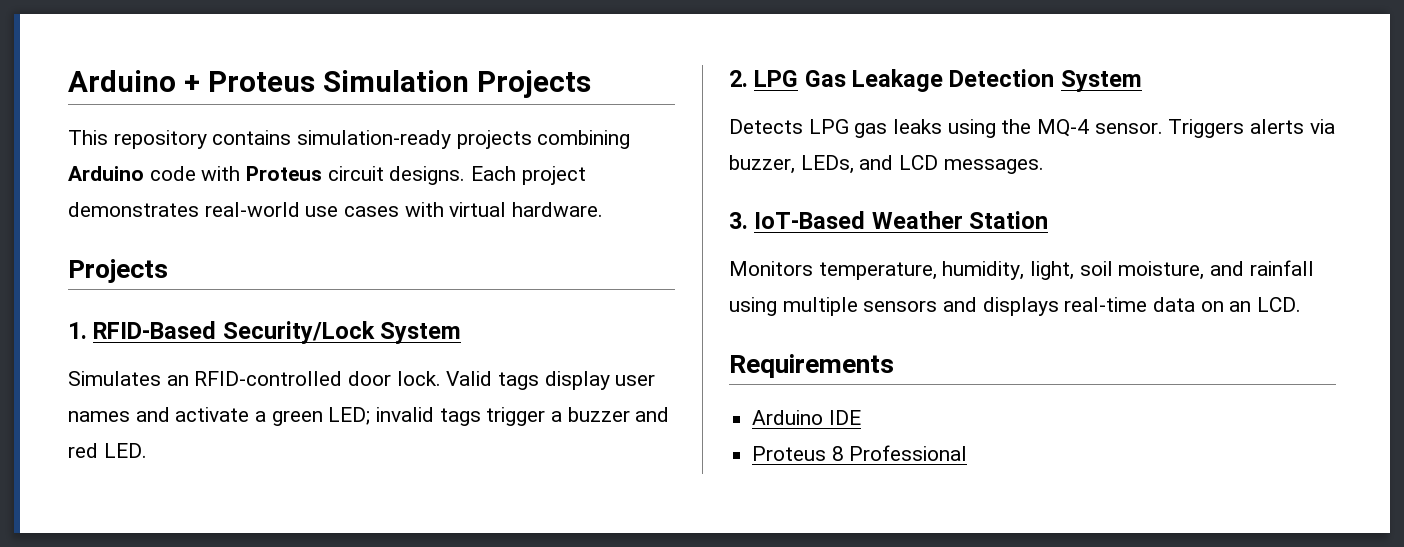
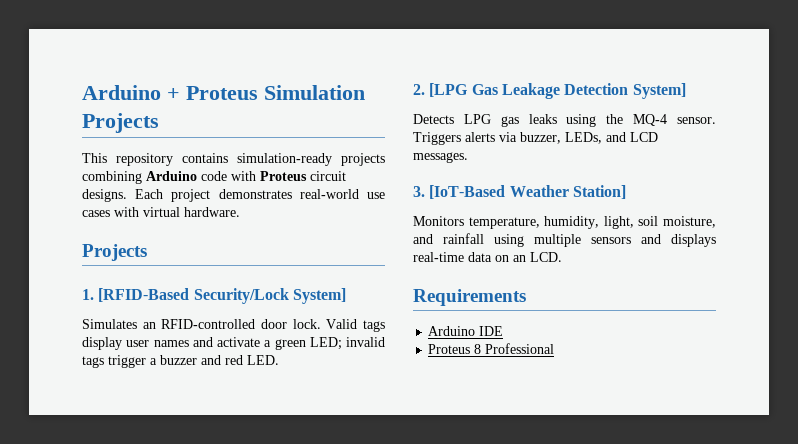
- 1. RFID-Based Security/Lock System
+ 1. [RFID-Based Security/Lock System]
- 2. LPG Gas Leakage Detection System
+ 2. [LPG Gas Leakage Detection System]
- 3. IoT-Based Weather Station
+ 3. [IoT-Based Weather Station]

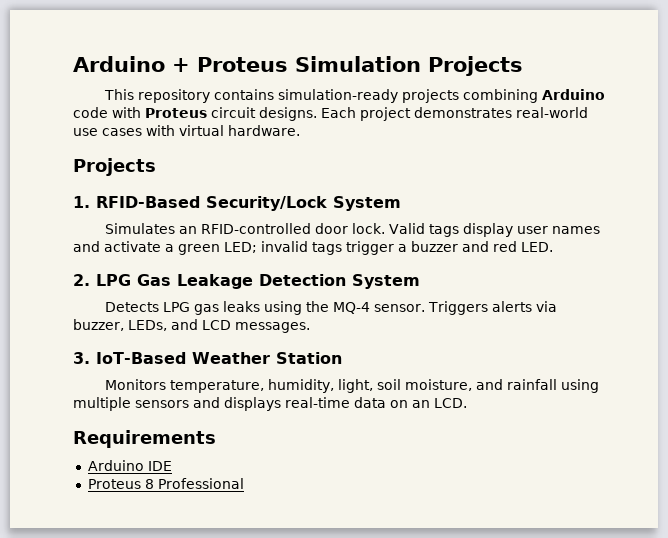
- 1. [RFID-Based Security/Lock System]
+ 1. RFID-Based Security/Lock System
- 2. [LPG Gas Leakage Detection System]
+ 2. LPG Gas Leakage Detection System
- 3. [IoT-Based Weather Station]
+ 3. IoT-Based Weather Station

